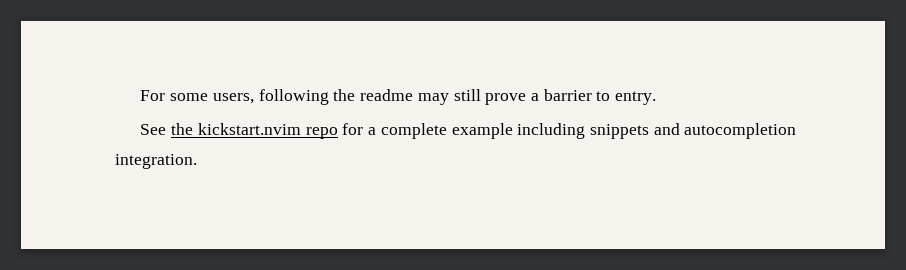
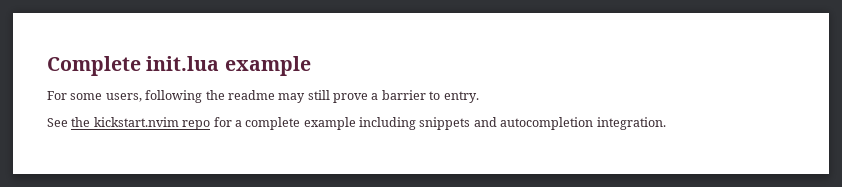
+ Complete init.lua example

